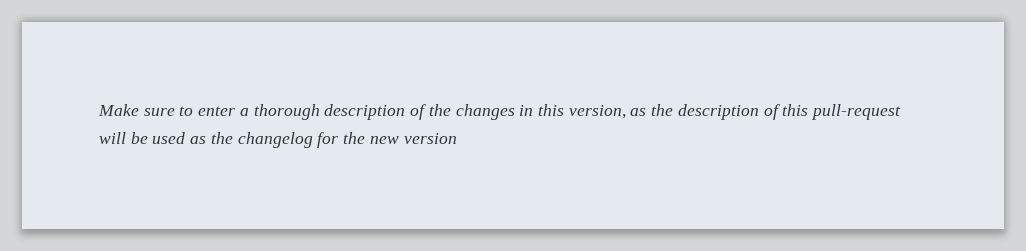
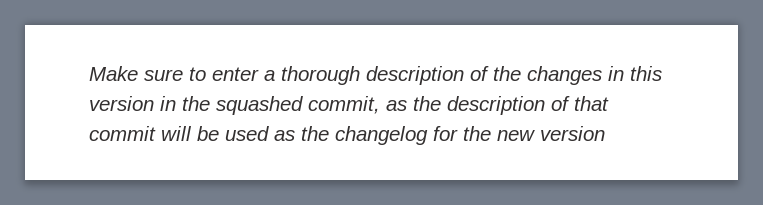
- Make sure to enter a thorough description of the changes in this version, as the description of this pull-request will be used as the changelog for the new version
+ Make sure to enter a thorough description of the changes in this version in the squashed commit, as the description of that commit will be used as the changelog for the new version

